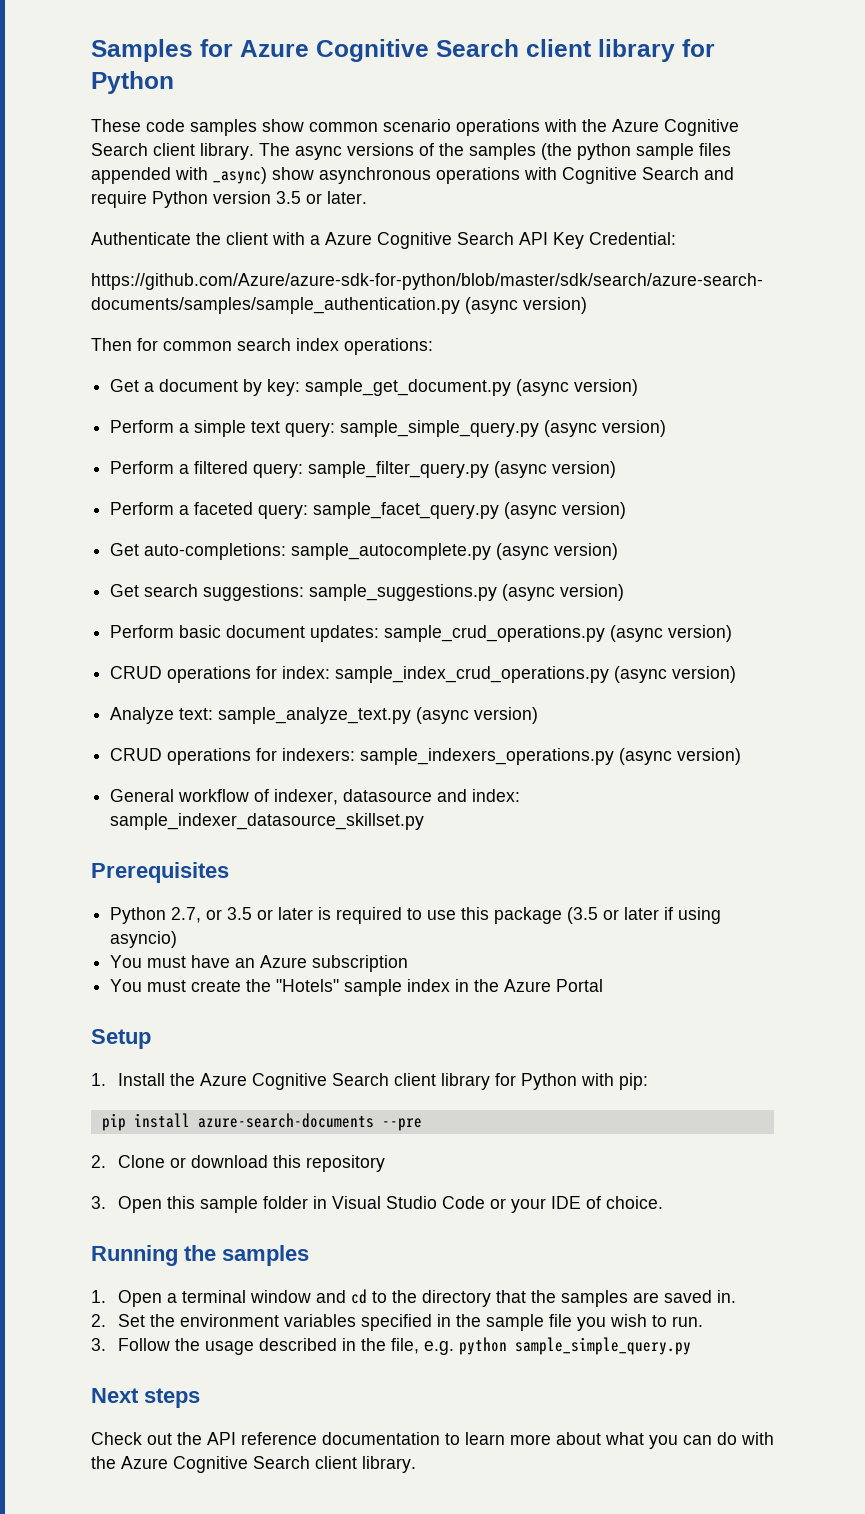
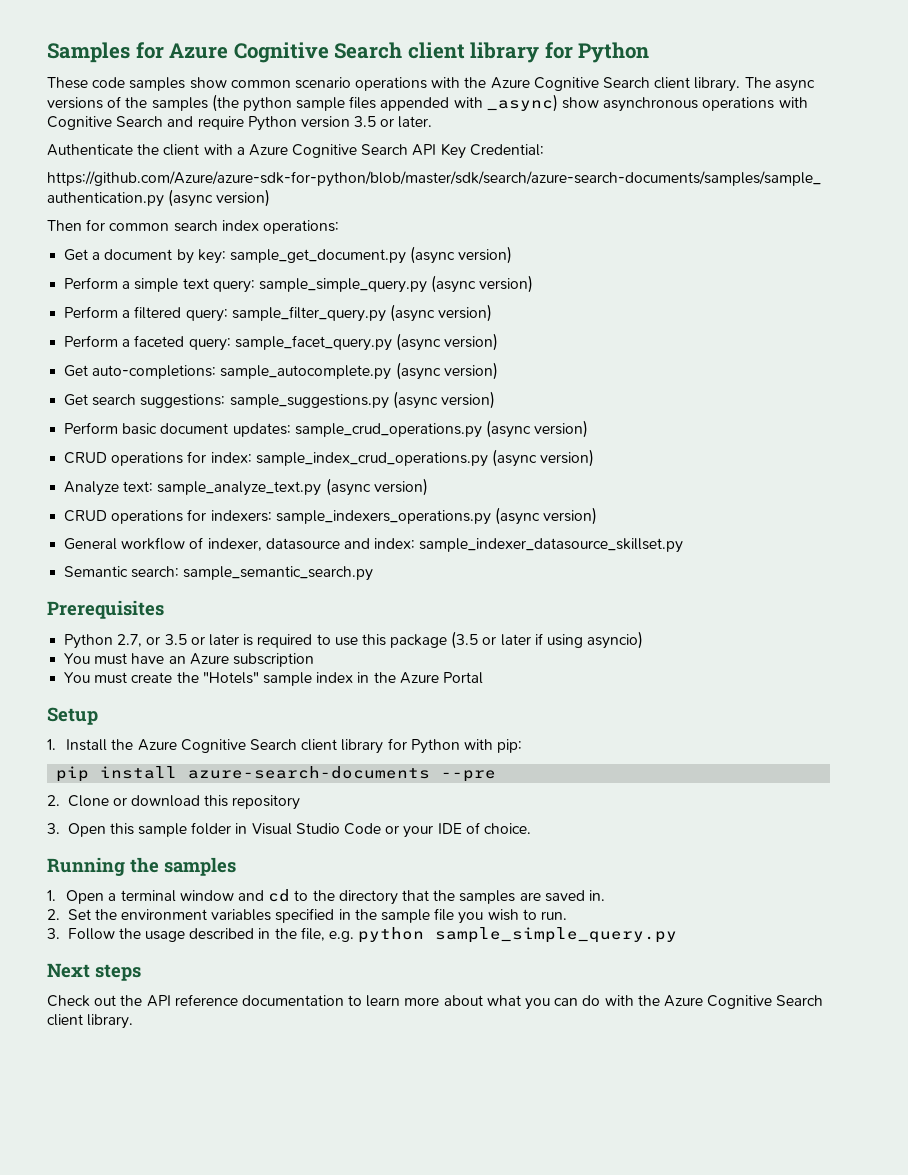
+ Semantic search: sample_semantic_search.py

